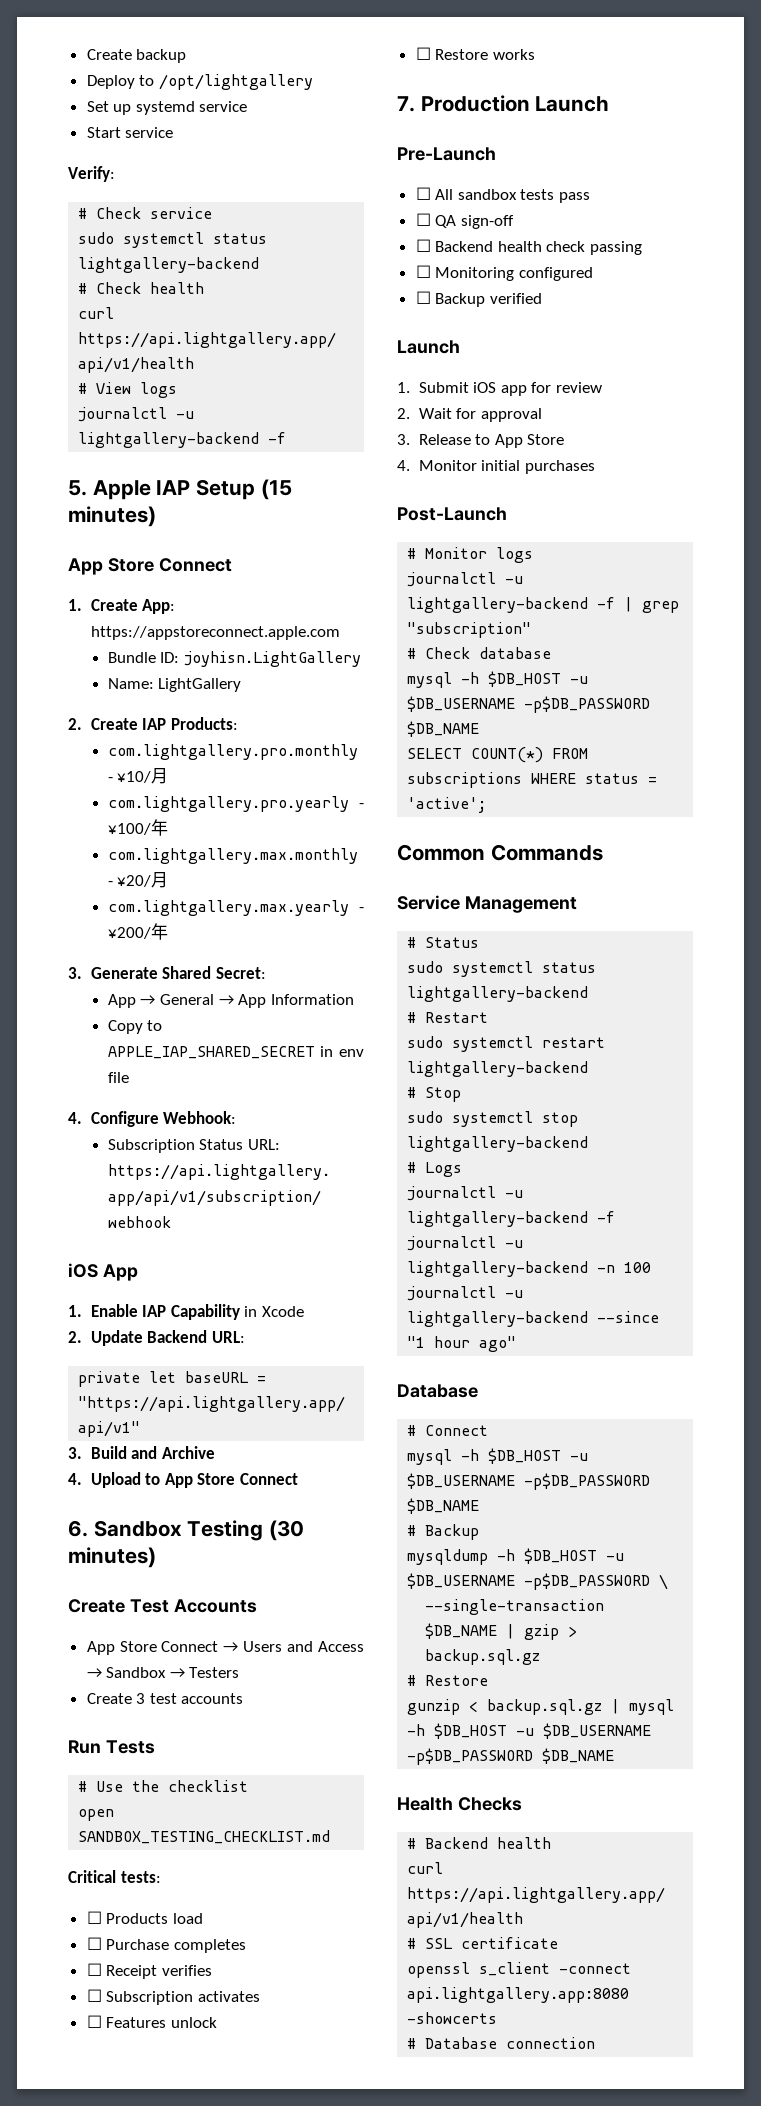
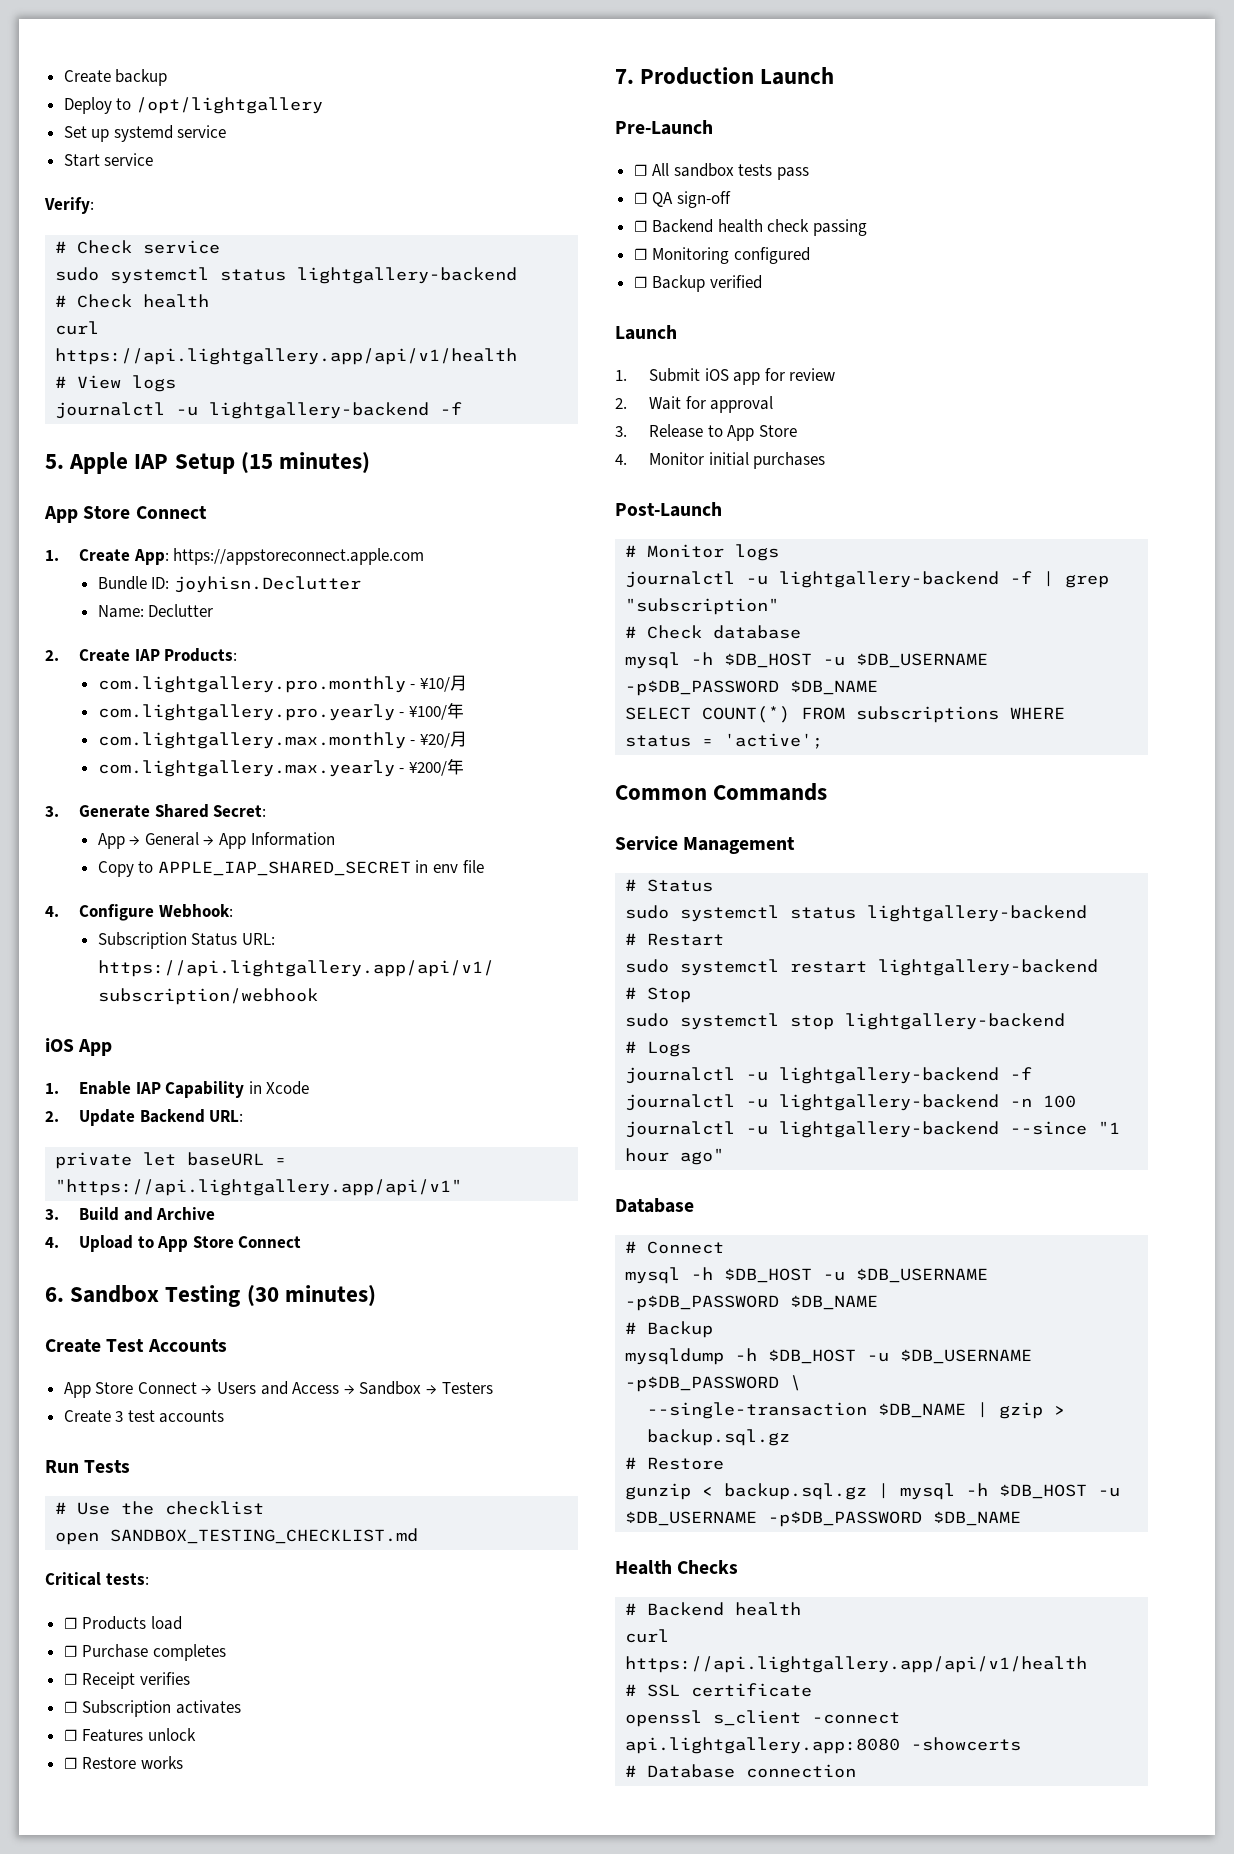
- Bundle ID: joyhisn.LightGallery
+ Bundle ID: joyhisn.Declutter
- Name: LightGallery
+ Name: Declutter

